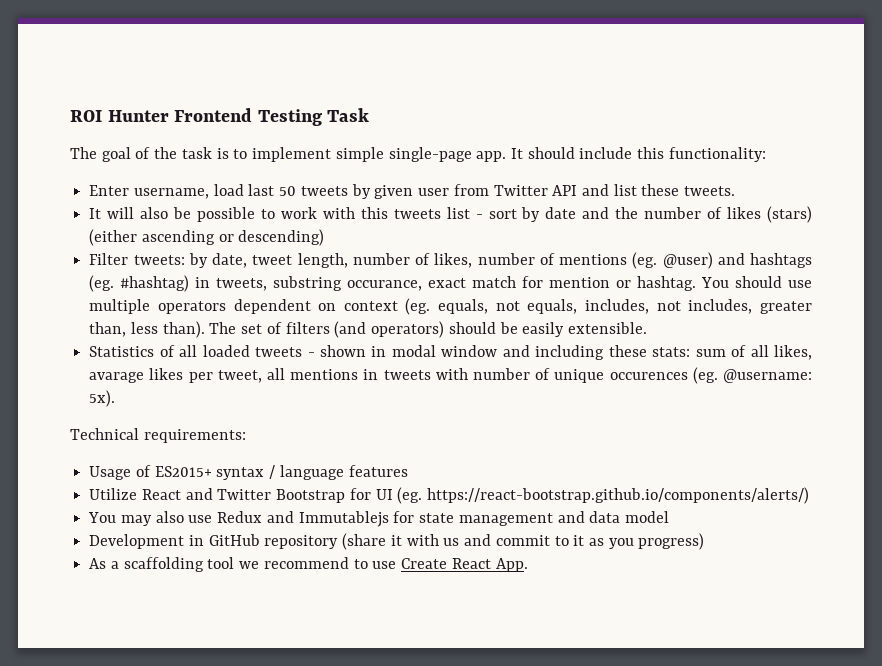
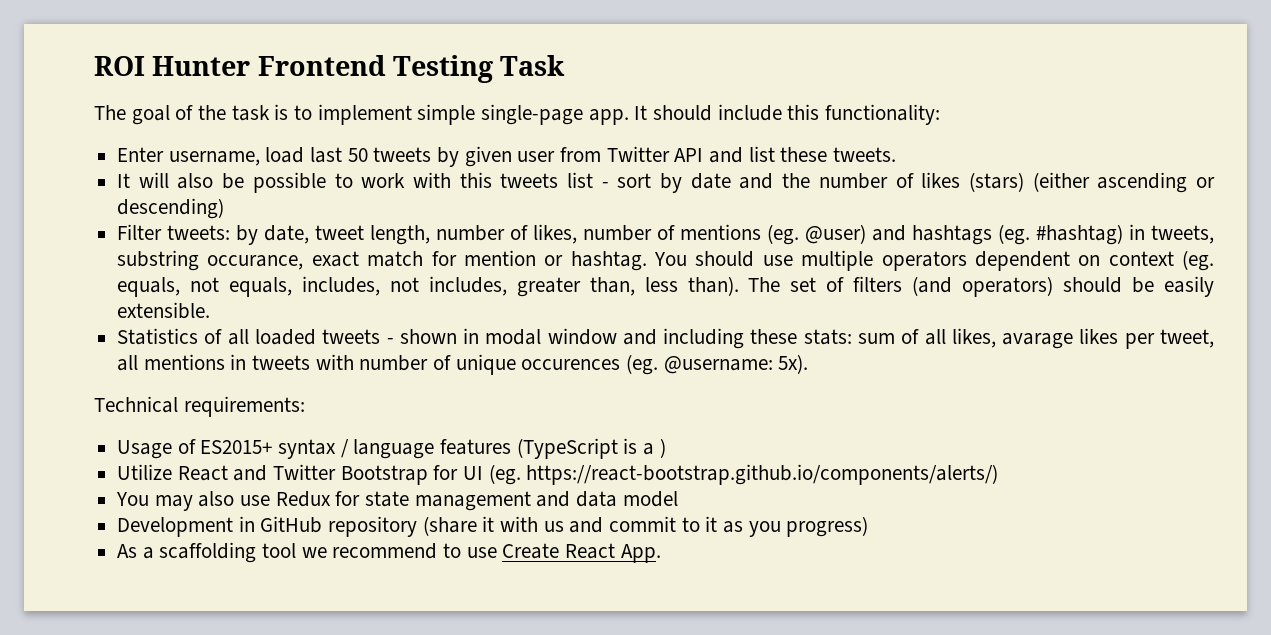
- Usage of ES2015+ syntax / language features
+ Usage of ES2015+ syntax / language features (TypeScript is a )
- You may also use Redux and Immutablejs for state management and data model
+ You may also use Redux for state management and data model

